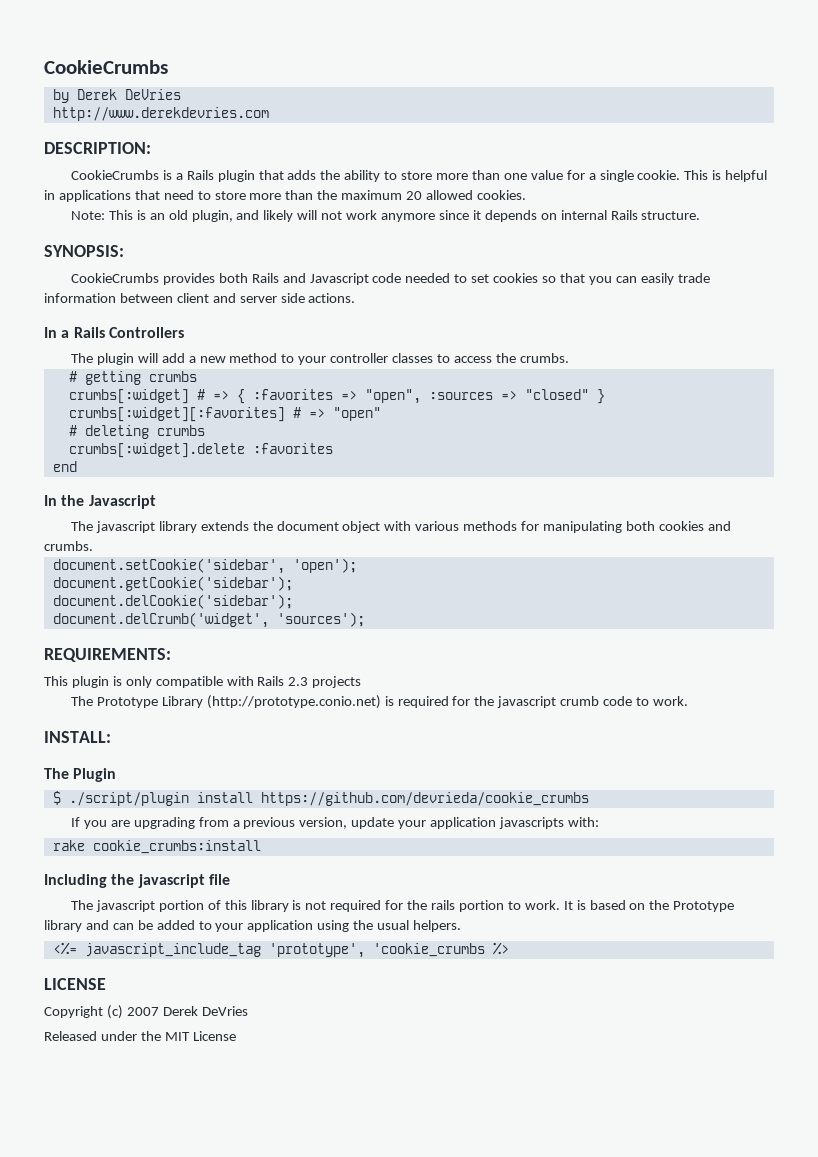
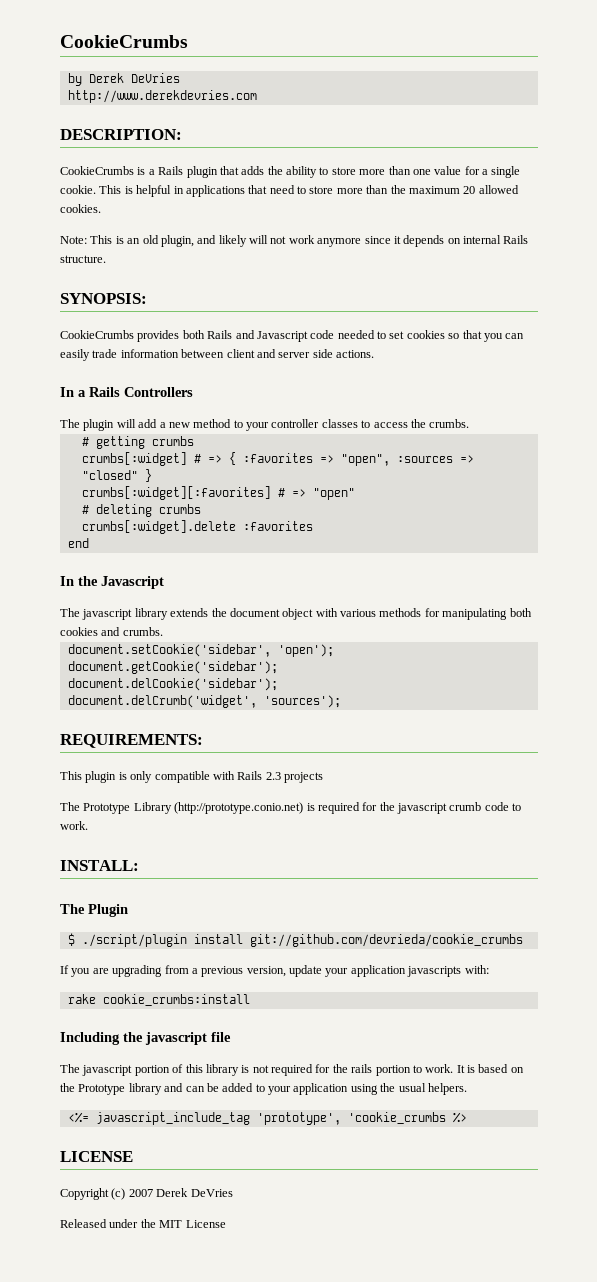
- $ ./script/plugin install https://github.com/devrieda/cookie_crumbs
+ $ ./script/plugin install git://github.com/devrieda/cookie_crumbs

